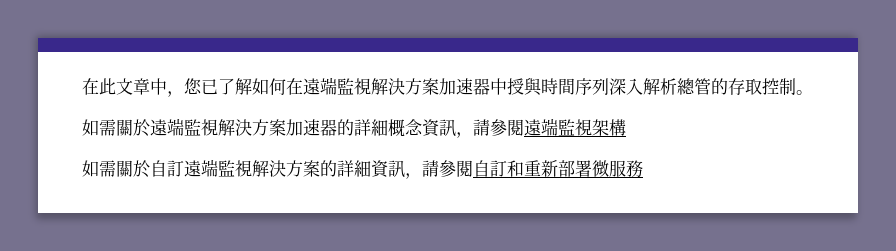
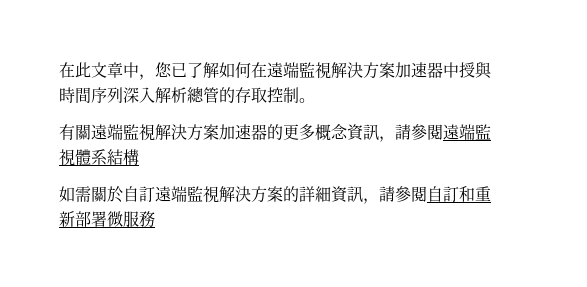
- 如需關於遠端監視解決方案加速器的詳細概念資訊，請參閱遠端監視架構
+ 有關遠端監視解決方案加速器的更多概念資訊，請參閱遠端監視體系結構

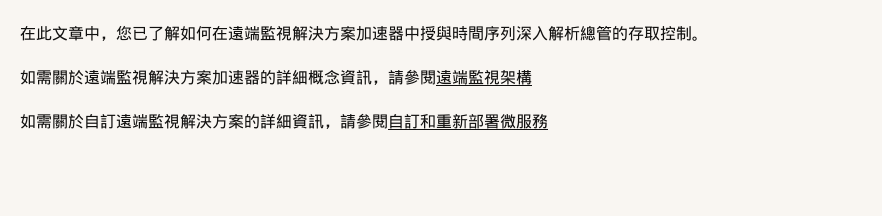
- 有關遠端監視解決方案加速器的更多概念資訊，請參閱遠端監視體系結構
+ 如需關於遠端監視解決方案加速器的詳細概念資訊，請參閱遠端監視架構

